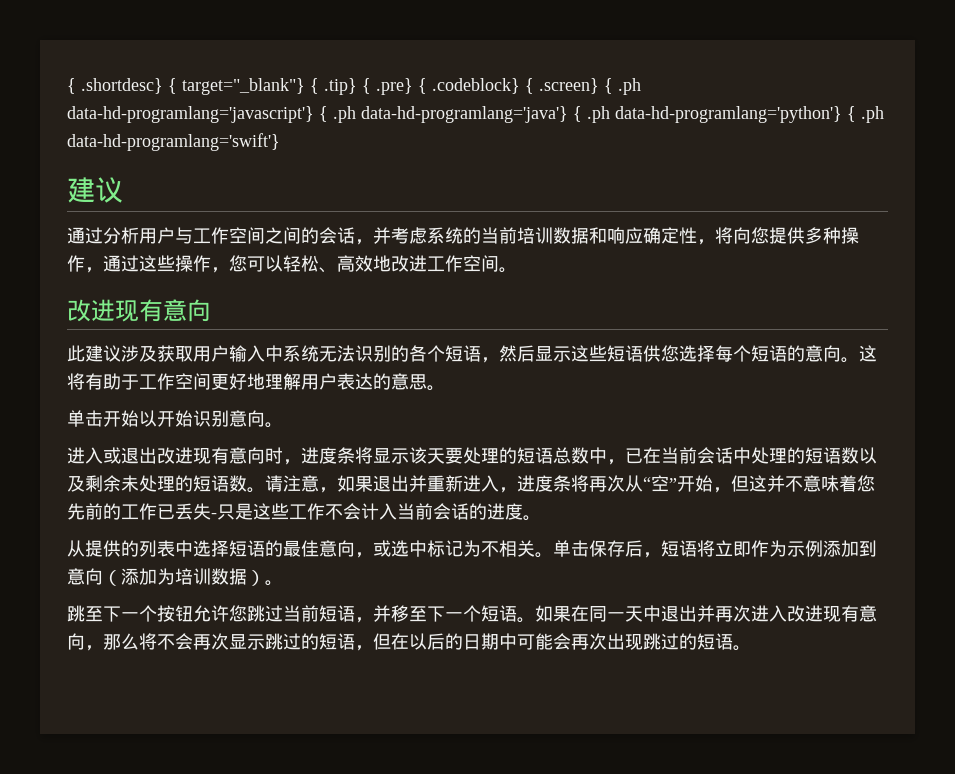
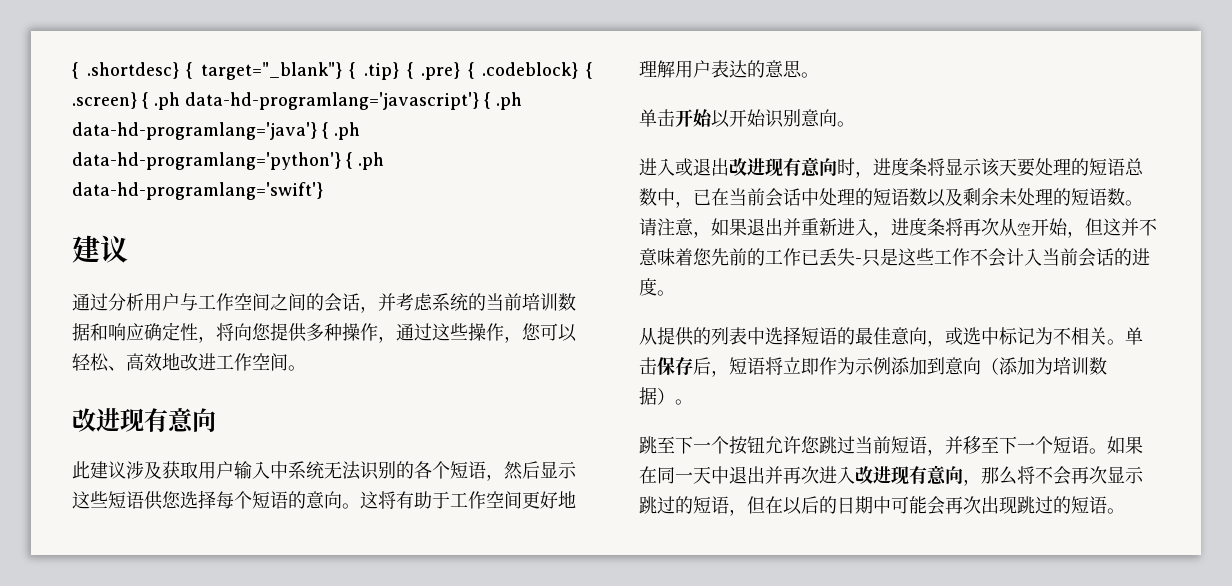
- 请注意，如果退出并重新进入，进度条将再次从“空”开始，但这并不意味着您先前的工作已丢失-只是这些工作不会计入当前会话的进度。
+ 请注意，如果退出并重新进入，进度条将再次从空开始，但这并不意味着您先前的工作已丢失-只是这些工作不会计入当前会话的进度。

